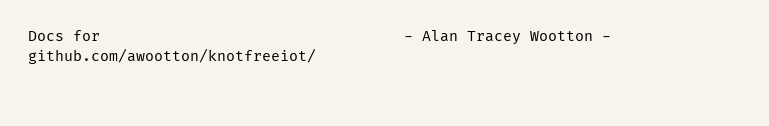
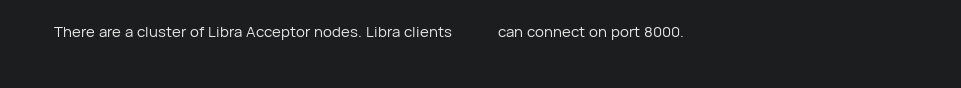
- Docs for github.com/awootton/knotfreeiot/
- - Alan Tracey Wootton -
+ There are a cluster of Libra Acceptor nodes. Libra clients can connect on port 8000.

